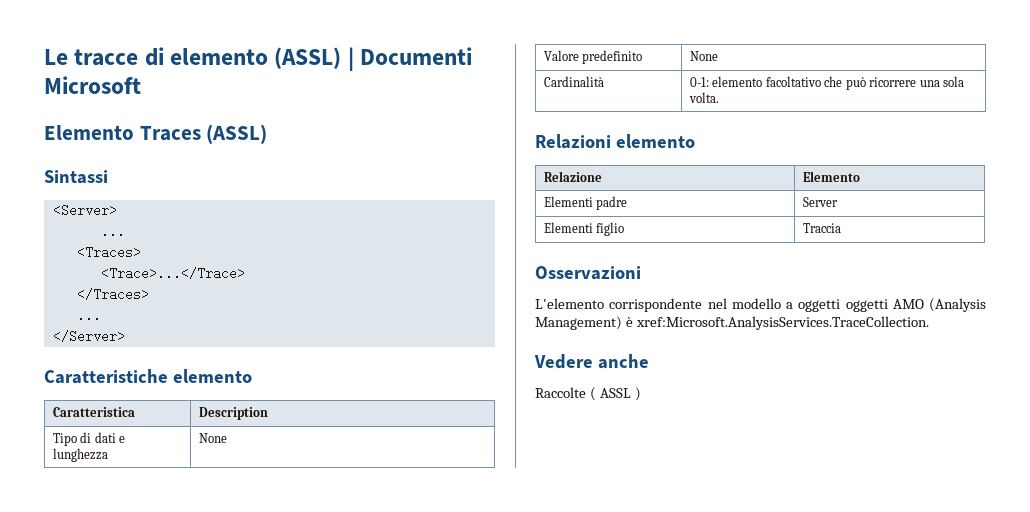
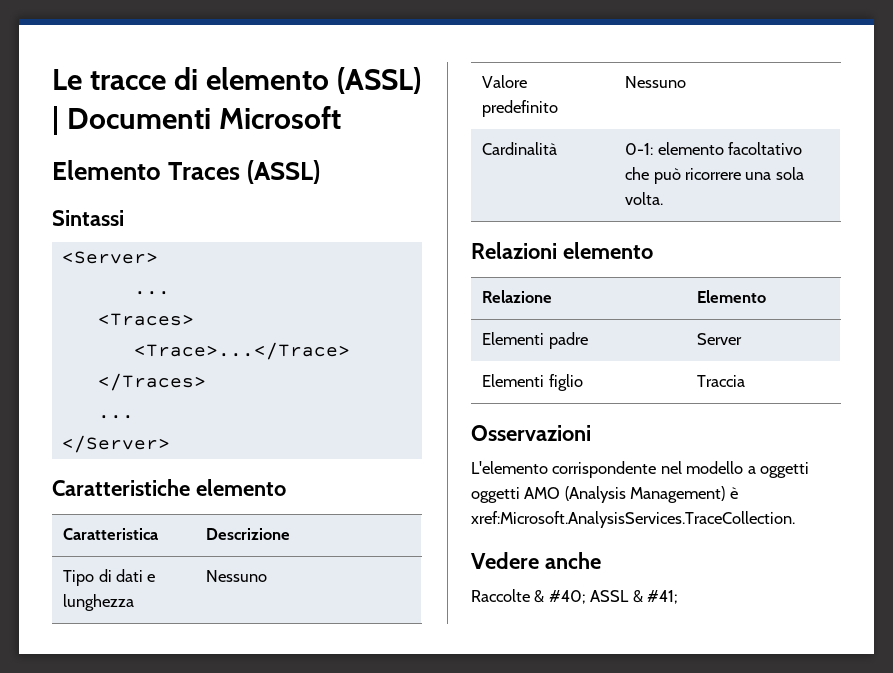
- Caratteristica | Description
+ Caratteristica | Descrizione
- Tipo di dati e lunghezza | None
+ Tipo di dati e lunghezza | Nessuno
- Valore predefinito | None
+ Valore predefinito | Nessuno
- Raccolte ( ASSL )
+ Raccolte & #40; ASSL & #41;

